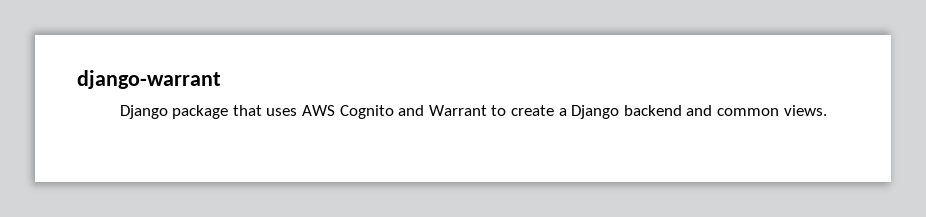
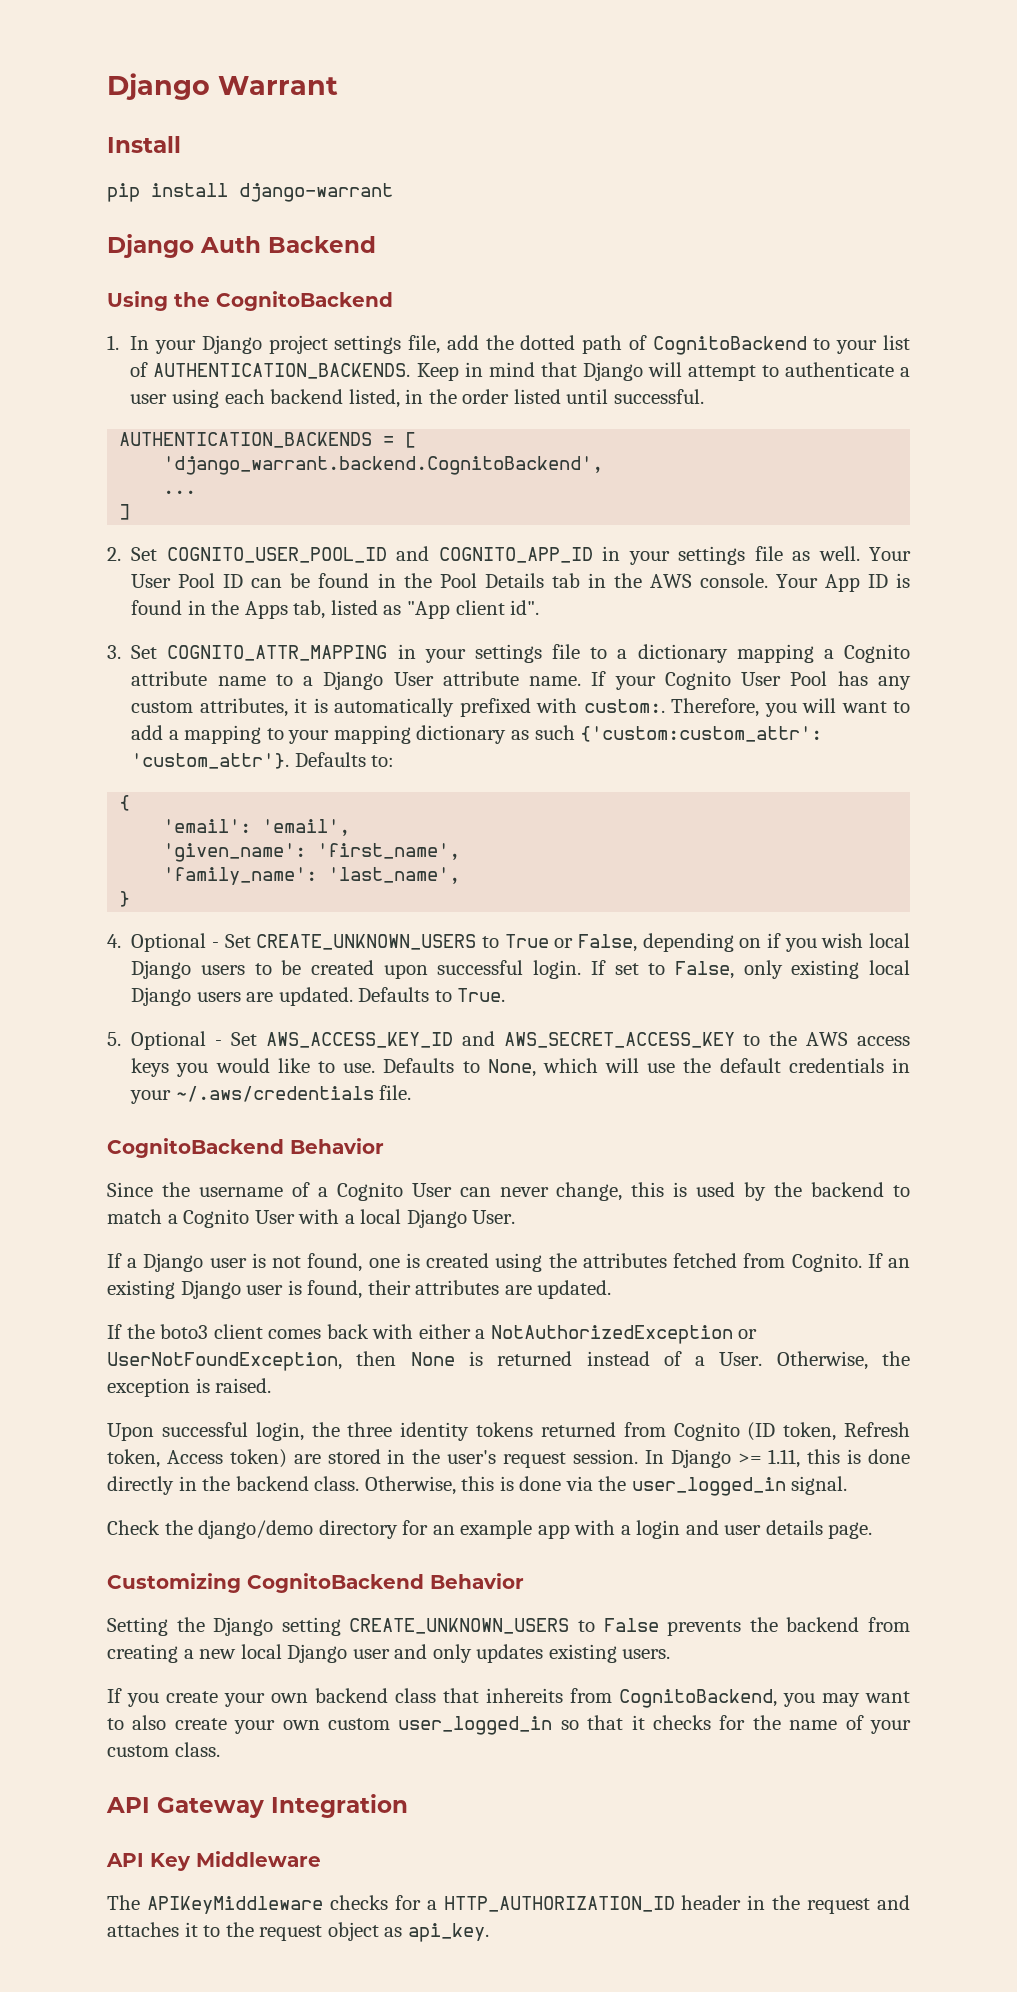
- django-warrant
- Django package that uses AWS Cognito and Warrant to create a Django backend and common views.
+ Django Warrant
+ Install
+ pip install django-warrant
+ Django Auth Backend
+ Using the CognitoBackend
+ 1. In your Django project settings file, add the dotted path of CognitoBackend to your list of AUTHENTICATION_BACKENDS. Keep in mind that Django will attempt to authenticate a user using each backend listed, in the order listed until successful.
+ AUTHENTICATION_BACKENDS = [
+ 'django_warrant.backend.CognitoBackend',
+ ...
+ ]
+ 2. Set COGNITO_USER_POOL_ID and COGNITO_APP_ID in your settings file as well. Your User Pool ID can be found in the Pool Details tab in the AWS console. Your App ID is found in the Apps tab, listed as "App client id".
+ 3. Set COGNITO_ATTR_MAPPING in your settings file to a dictionary mapping a Cognito attribute name to a Django User attribute name. If your Cognito User Pool has any custom attributes, it is automatically prefixed with custom:. Therefore, you will want to add a mapping to your mapping dictionary as such {'custom:custom_attr': 'custom_attr'}. Defaults to:
+ {
+ 'email': 'email',
+ 'given_name': 'first_name',
+ 'family_name': 'last_name',
+ }
+ 4. Optional - Set CREATE_UNKNOWN_USERS to True or False, depending on if you wish local Django users to be created upon successful login. If set to False, only existing local Django users are updated. Defaults to True.
+ 5. Optional - Set AWS_ACCESS_KEY_ID and AWS_SECRET_ACCESS_KEY to the AWS access keys you would like to use. Defaults to None, which will use the default credentials in your ~/.aws/credentials file.
+ CognitoBackend Behavior
+ Since the username of a Cognito User can never change, this is used by the backend to match a Cognito User with a local Django User.
+ If a Django user is not found, one is created using the attributes fetched from Cognito. If an existing Django user is found, their attributes are updated.
+ If the boto3 client comes back with either a NotAuthorizedException or UserNotFoundException, then None is returned instead of a User. Otherwise, the exception is raised.
+ Upon successful login, the three identity tokens returned from Cognito (ID token, Refresh token, Access token) are stored in the user's request session. In Django >= 1.11, this is done directly in the backend class. Otherwise, this is done via the user_logged_in signal.
+ Check the django/demo directory for an example app with a login and user details page.
+ Customizing CognitoBackend Behavior
+ Setting the Django setting CREATE_UNKNOWN_USERS to False prevents the backend from creating a new local Django user and only updates existing users.
+ If you create your own backend class that inhereits from CognitoBackend, you may want to also create your own custom user_logged_in so that it checks for the name of your custom class.
+ API Gateway Integration
+ API Key Middleware
+ The APIKeyMiddleware checks for a HTTP_AUTHORIZATION_ID header in the request and attaches it to the request object as api_key.

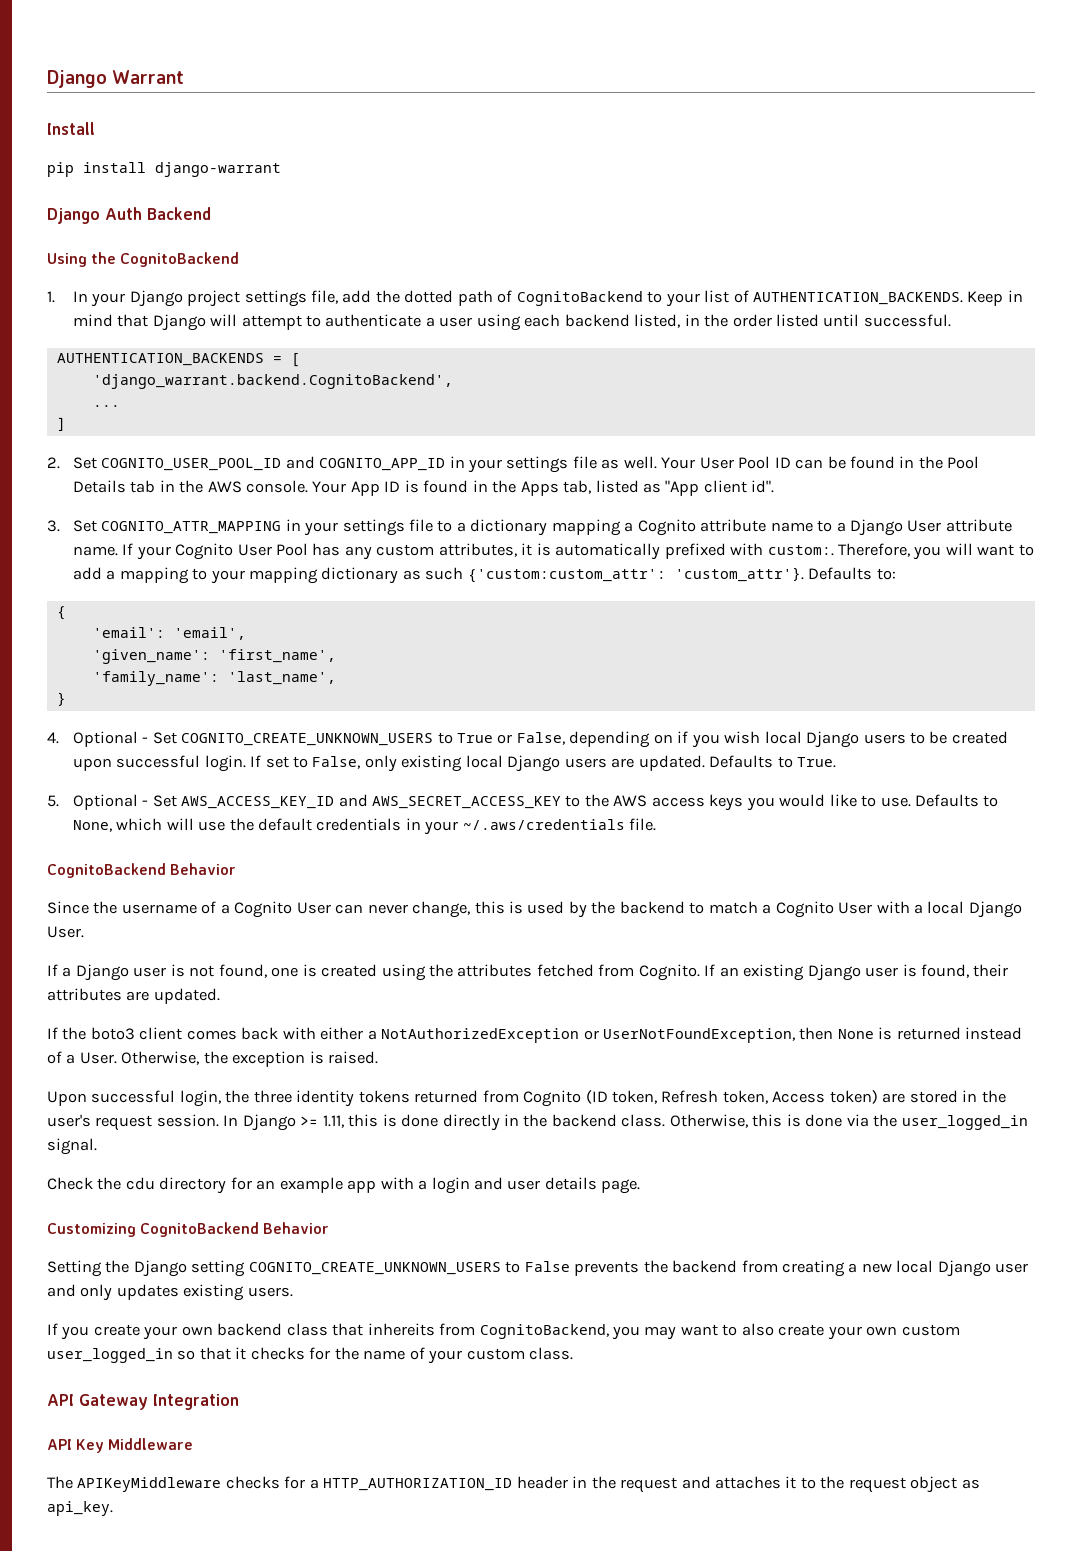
- 4. Optional - Set CREATE_UNKNOWN_USERS to True or False, depending on if you wish local Django users to be created upon successful login.
+ 4. Optional - Set COGNITO_CREATE_UNKNOWN_USERS to True or False, depending on if you wish local Django users to be created upon successful login.
- Check the django/demo directory for an example app with a login and user details page.
+ Check the cdu directory for an example app with a login and user details page.
- Setting the Django setting CREATE_UNKNOWN_USERS to False prevents the backend from creating a new local Django user and only updates existing users.
+ Setting the Django setting COGNITO_CREATE_UNKNOWN_USERS to False prevents the backend from creating a new local Django user and only updates existing users.

